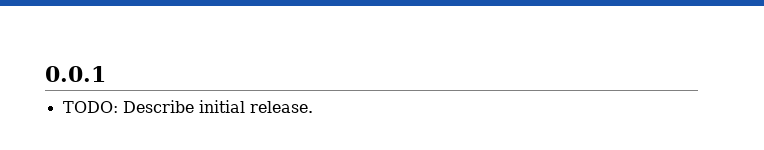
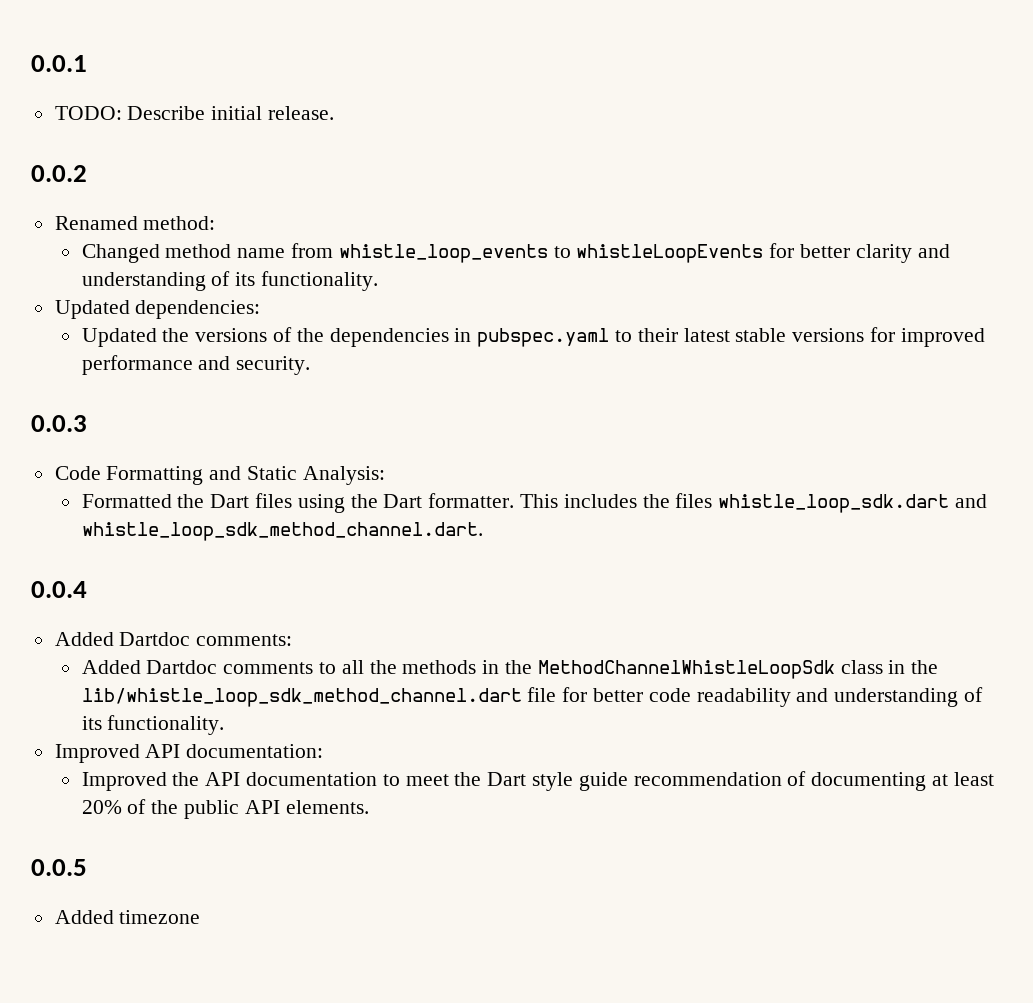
+ 0.0.2
+ Renamed method:
+ Changed method name from whistle_loop_events to whistleLoopEvents for better clarity and understanding of its functionality.
+ Updated dependencies:
+ Updated the versions of the dependencies in pubspec.yaml to their latest stable versions for improved performance and security.
+ 0.0.3
+ Code Formatting and Static Analysis:
+ Formatted the Dart files using the Dart formatter. This includes the files whistle_loop_sdk.dart and whistle_loop_sdk_method_channel.dart.
+ 0.0.4
+ Added Dartdoc comments:
+ Added Dartdoc comments to all the methods in the MethodChannelWhistleLoopSdk class in the lib/whistle_loop_sdk_method_channel.dart file for better code readability and understanding of its functionality.
+ Improved API documentation:
+ Improved the API documentation to meet the Dart style guide recommendation of documenting at least 20% of the public API elements.
+ 0.0.5
+ Added timezone

